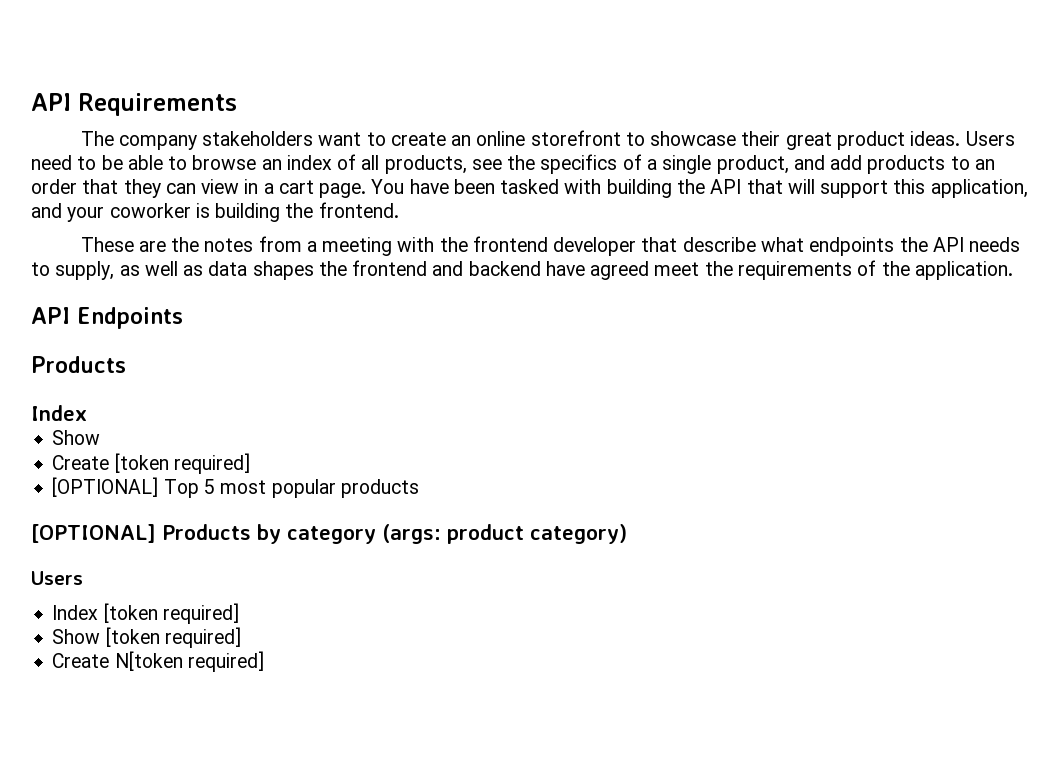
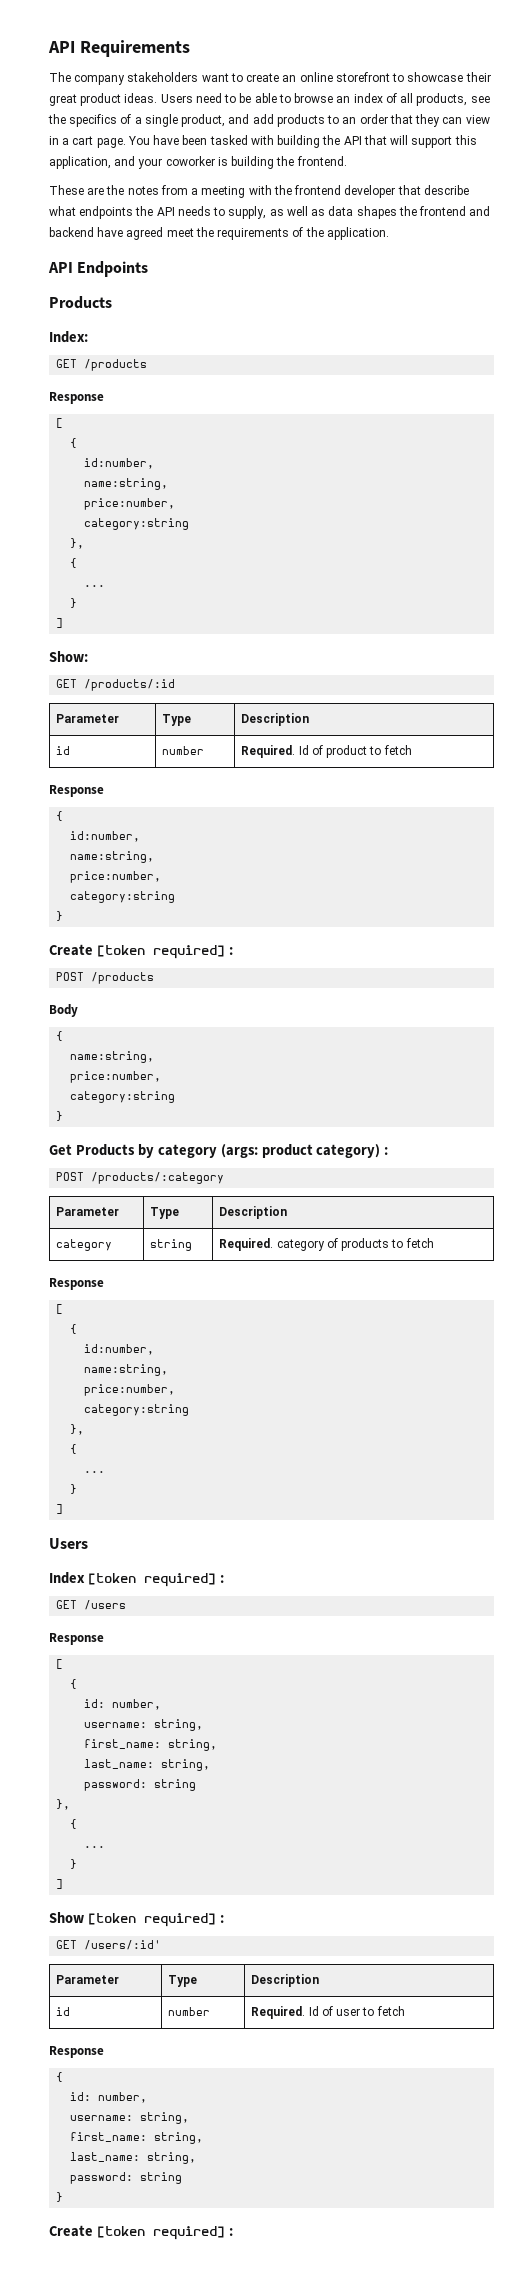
  API Endpoints
  Products
- Index
- Show
- Create [token required]
- [OPTIONAL] Top 5 most popular products
- [OPTIONAL] Products by category (args: product category)
+ Index:
+ GET /products
+ Response
+ [
+ {
+ id:number,
+ name:string,
+ price:number,
+ category:string
+ },
+ {
+ ...
+ }
+ ]
+ Show:
+ GET /products/:id
+ Parameter | Type | Description
+ id | number | Required. Id of product to fetch
+ Response
+ {
+ id:number,
+ name:string,
+ price:number,
+ category:string
+ }
+ Create [token required] :
+ POST /products
+ Body
+ {
+ name:string,
+ price:number,
+ category:string
+ }
+ Get Products by category (args: product category) :
+ POST /products/:category
+ Parameter | Type | Description
+ category | string | Required. category of products to fetch
+ Response
+ [
+ {
+ id:number,
+ name:string,
+ price:number,
+ category:string
+ },
+ {
+ ...
+ }
+ ]
  Users
- Index [token required]
- Show [token required]
- Create N[token required]
+ Index [token required] :
+ GET /users
+ Response
+ [
+ {
+ id: number,
+ username: string,
+ first_name: string,
+ last_name: string,
+ password: string
+ },
+ {
+ ...
+ }
+ ]
+ Show [token required] :
+ GET /users/:id'
+ Parameter | Type | Description
+ id | number | Required. Id of user to fetch
+ Response
+ {
+ id: number,
+ username: string,
+ first_name: string,
+ last_name: string,
+ password: string
+ }
+ Create [token required] :

